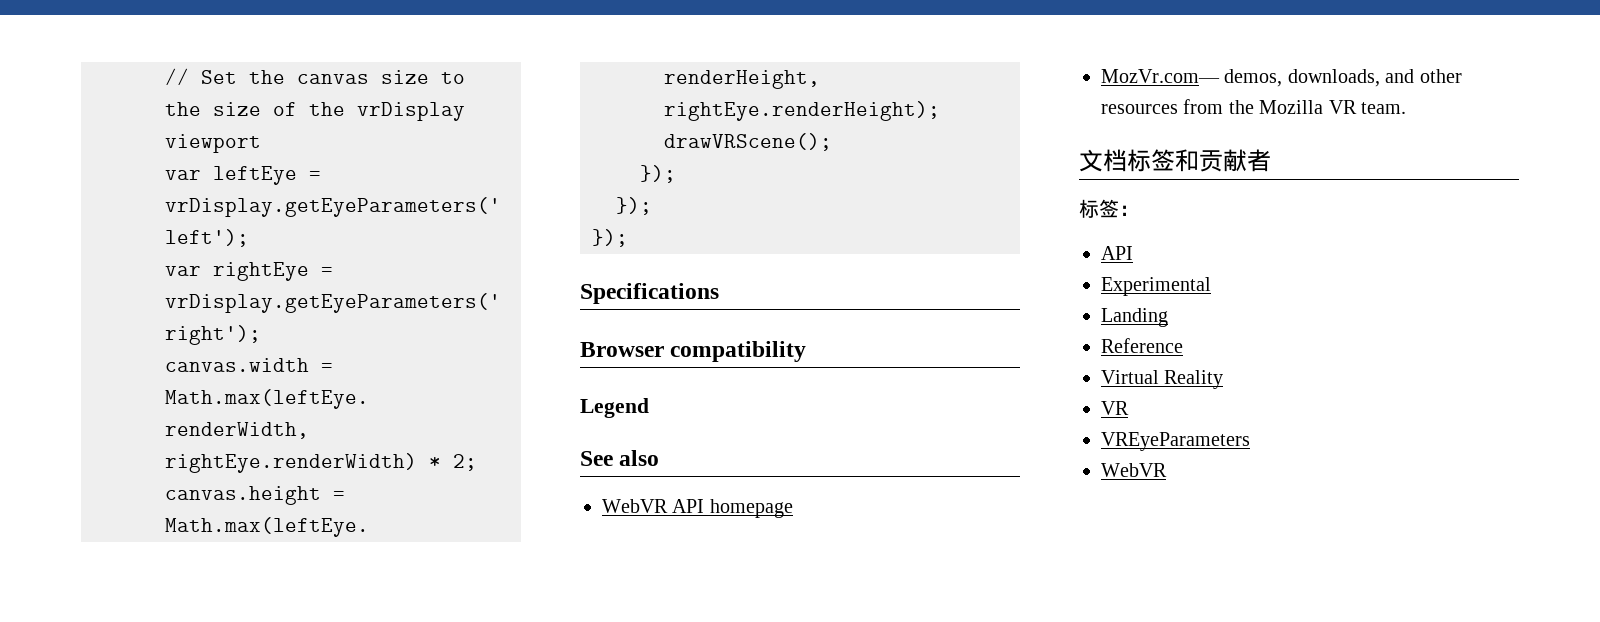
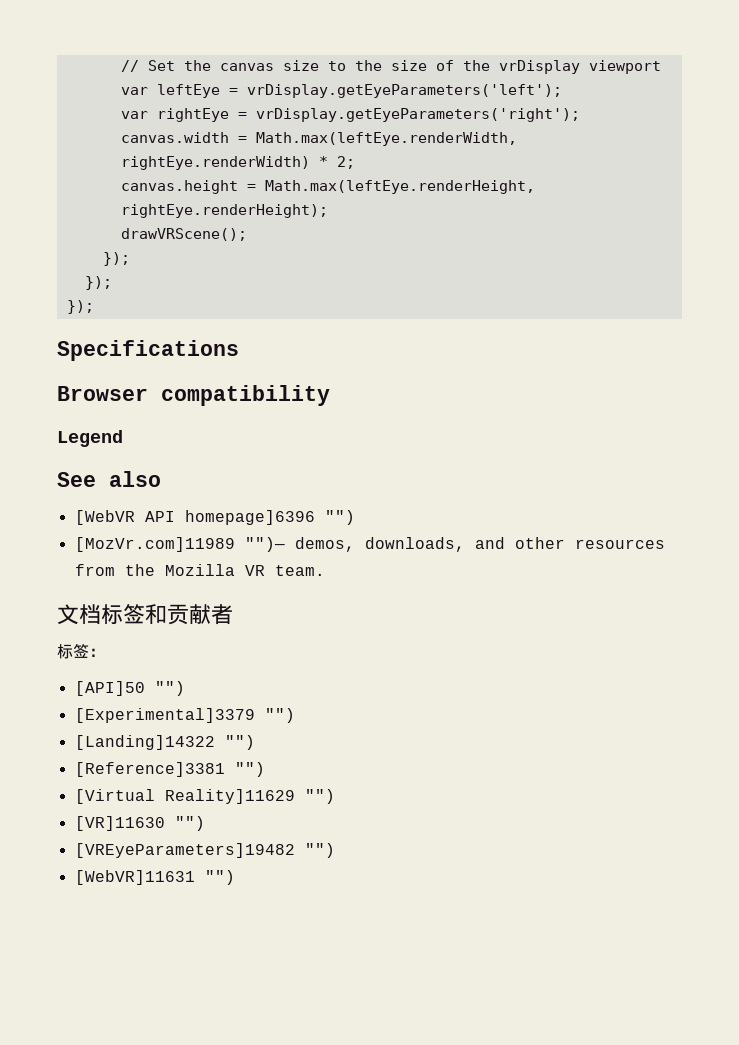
- WebVR API homepage
- MozVr.com— demos, downloads, and other resources from the Mozilla VR team.
+ [WebVR API homepage]6396 "")
+ [MozVr.com]11989 "")— demos, downloads, and other resources from the Mozilla VR team.
  标签：
- API
- Experimental
- Landing
- Reference
- Virtual Reality
- VR
- VREyeParameters
- WebVR
+ [API]50 "")
+ [Experimental]3379 "")
+ [Landing]14322 "")
+ [Reference]3381 "")
+ [Virtual Reality]11629 "")
+ [VR]11630 "")
+ [VREyeParameters]19482 "")
+ [WebVR]11631 "")

